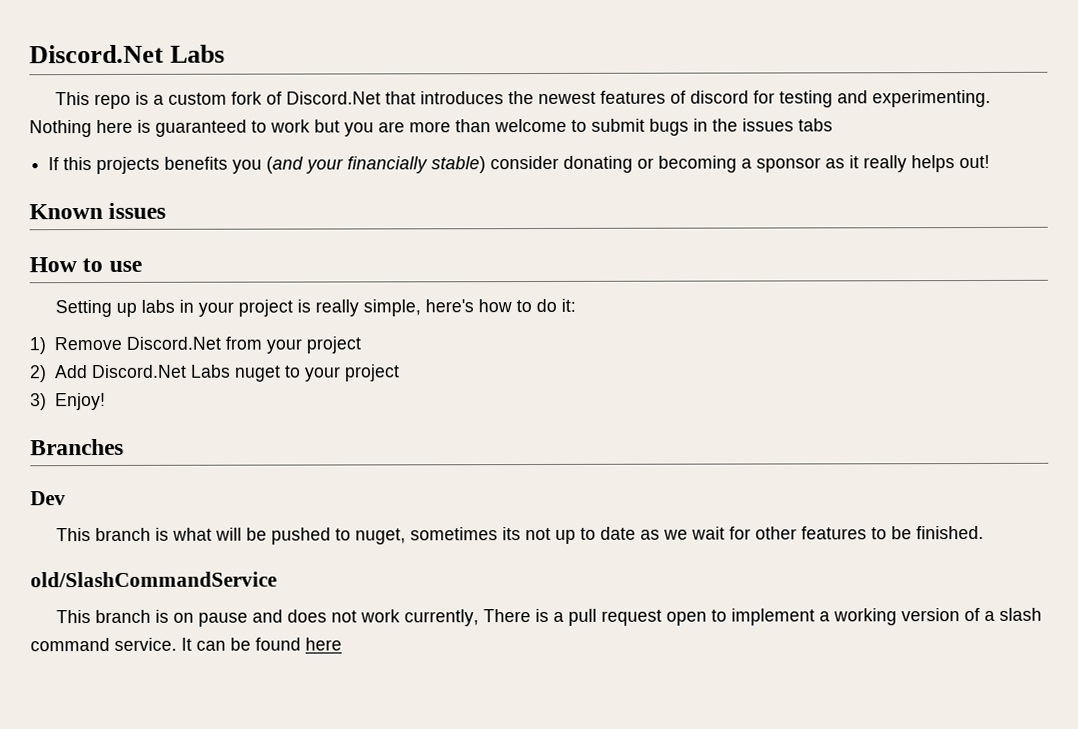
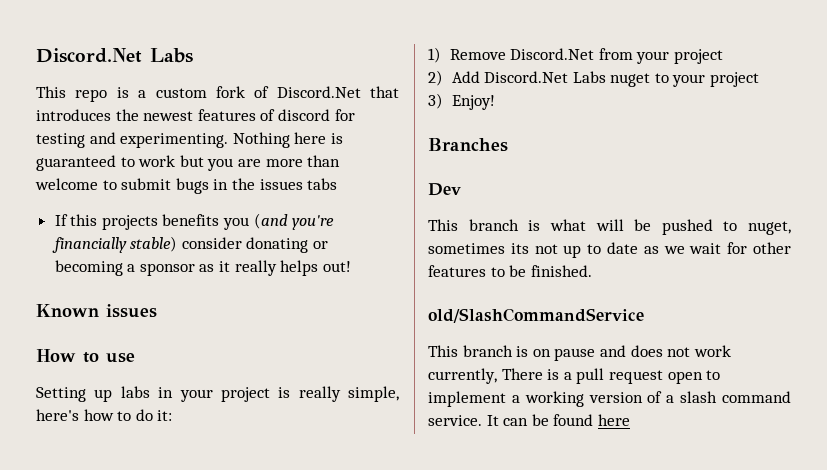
- If this projects benefits you (and your financially stable) consider donating or becoming a sponsor as it really helps out!
+ If this projects benefits you (and you're financially stable) consider donating or becoming a sponsor as it really helps out!

